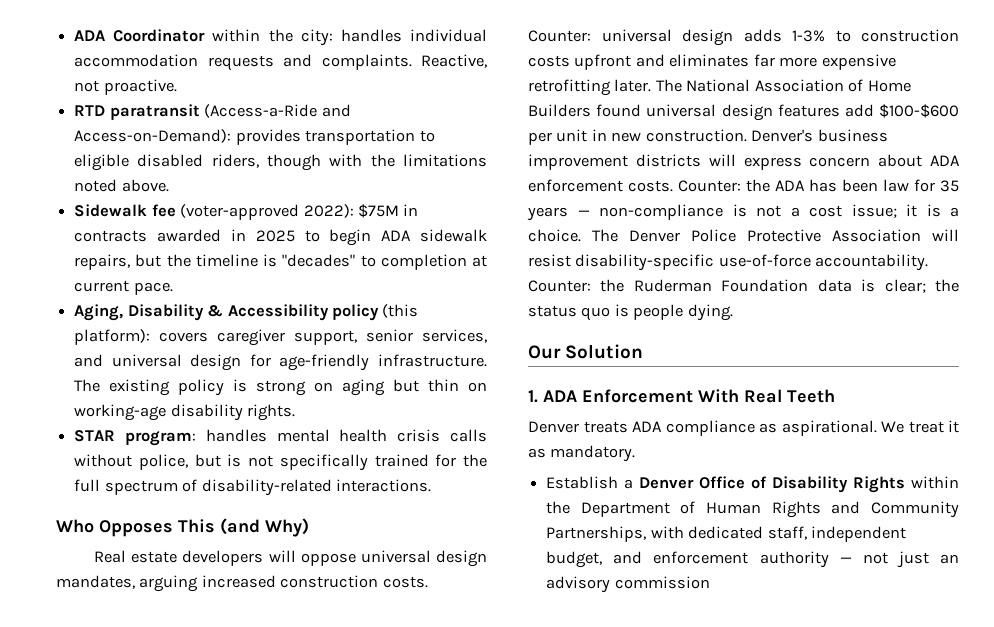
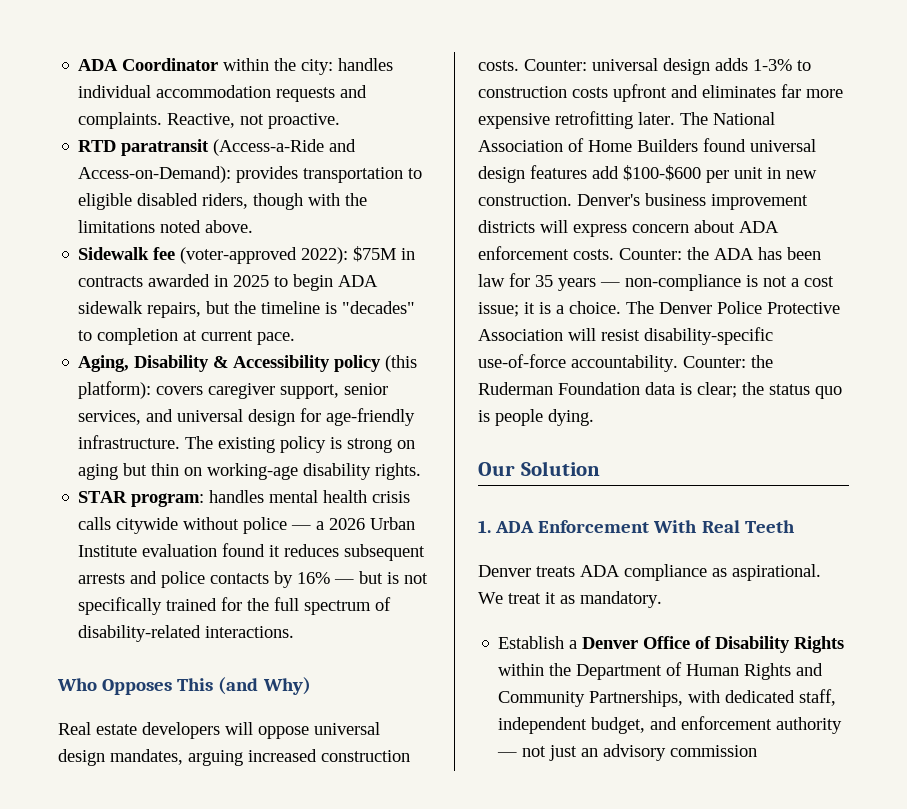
- STAR program: handles mental health crisis calls without police, but is not specifically trained for the full spectrum of disability-related interactions.
+ STAR program: handles mental health crisis calls citywide without police — a 2026 Urban Institute evaluation found it reduces subsequent arrests and police contacts by 16% — but is not specifically trained for the full spectrum of disability-related interactions.

